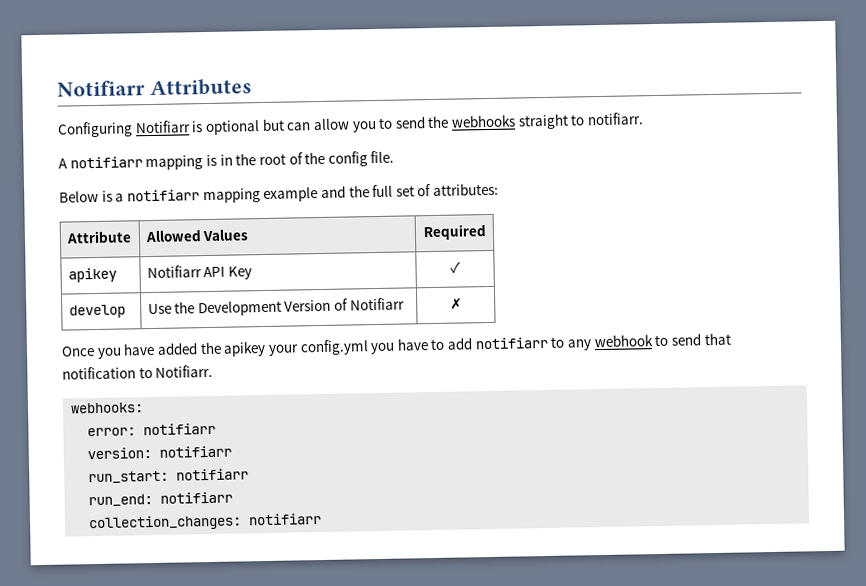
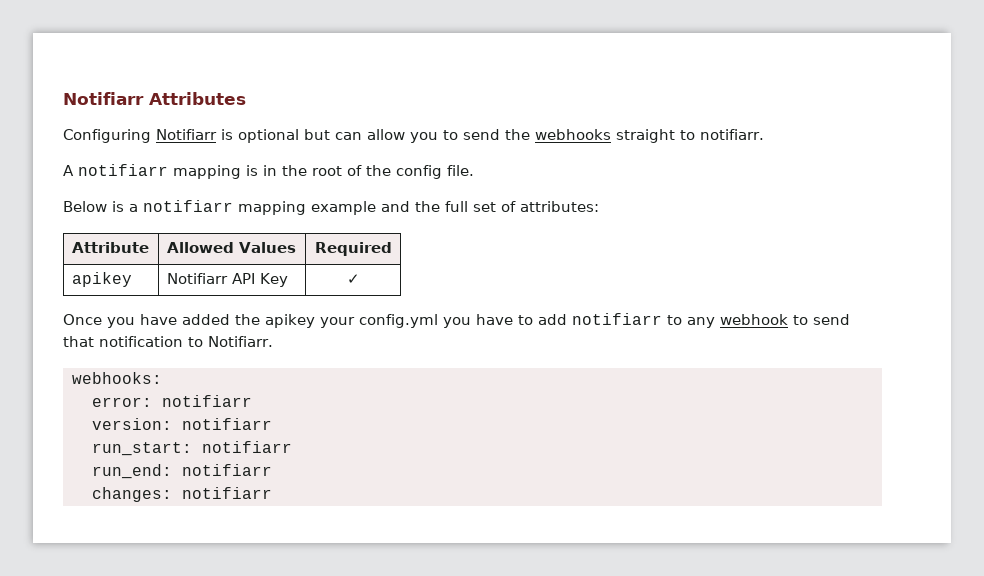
- develop | Use the Development Version of Notifiarr | ✗
- collection_changes: notifiarr
+ changes: notifiarr

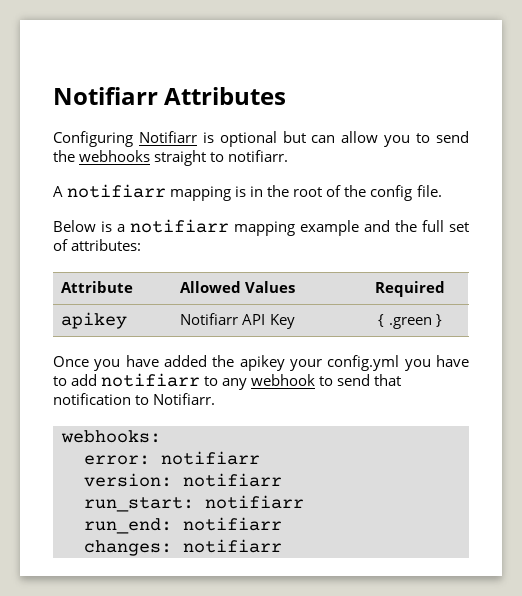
- apikey | Notifiarr API Key | ✓
+ apikey | Notifiarr API Key | { .green }

